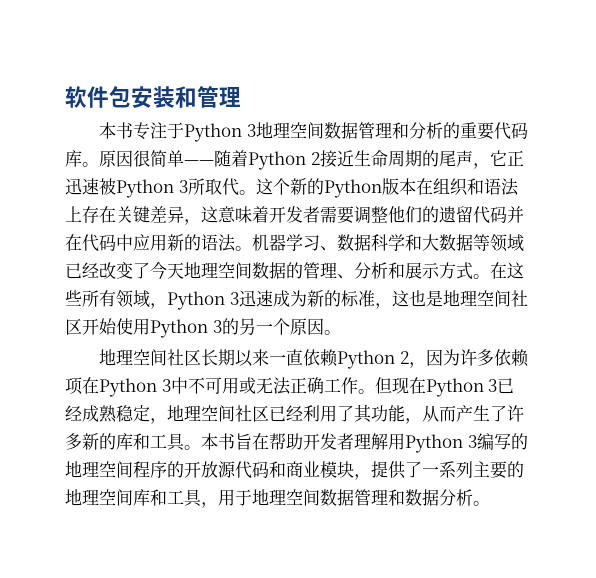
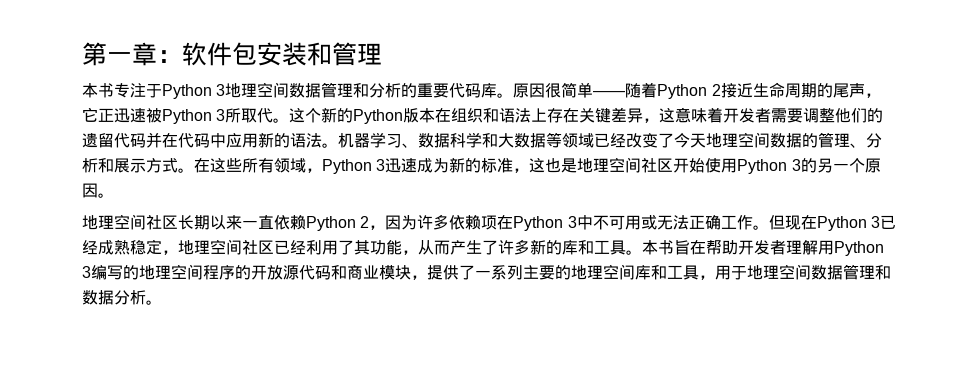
- 软件包安装和管理
+ 第一章：软件包安装和管理

